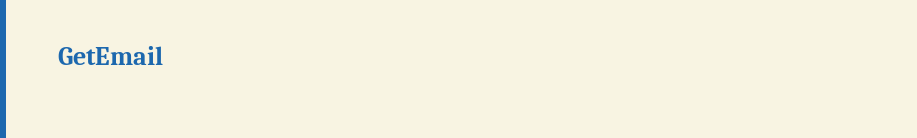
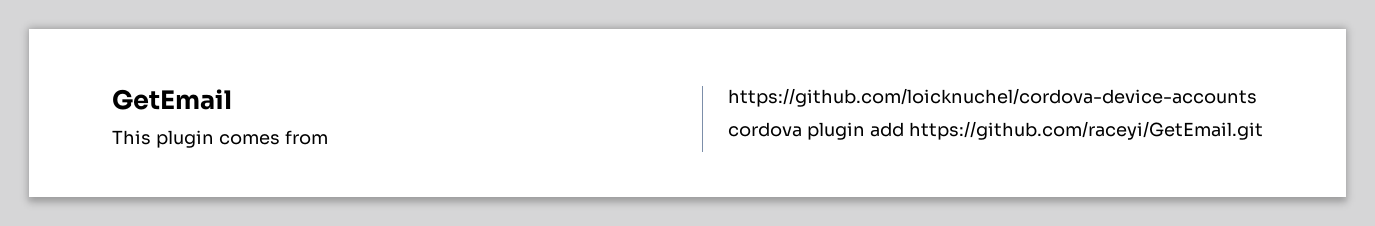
+ This plugin comes from https://github.com/loicknuchel/cordova-device-accounts
+ cordova plugin add https://github.com/raceyi/GetEmail.git

